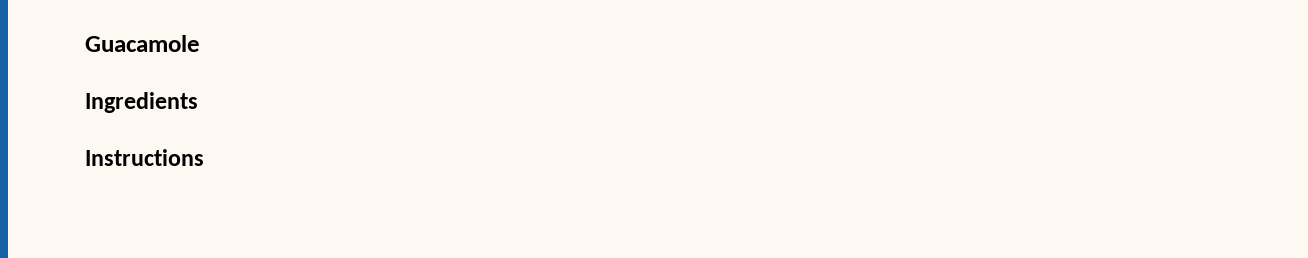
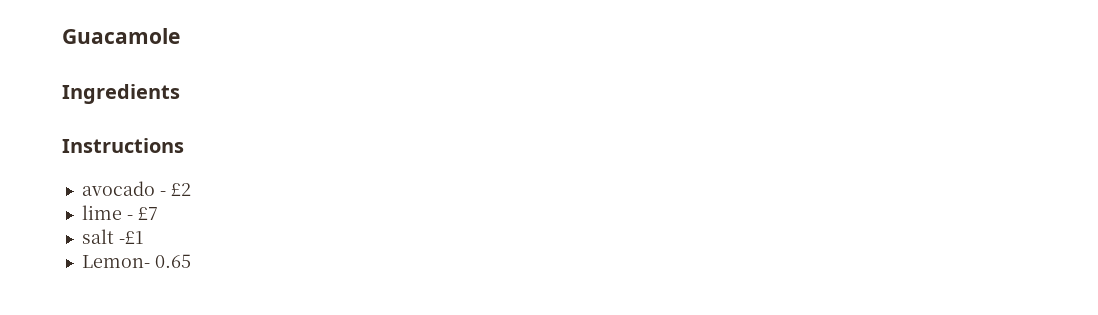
+ avocado - £2
+ lime - £7
+ salt -£1
+ Lemon- 0.65

